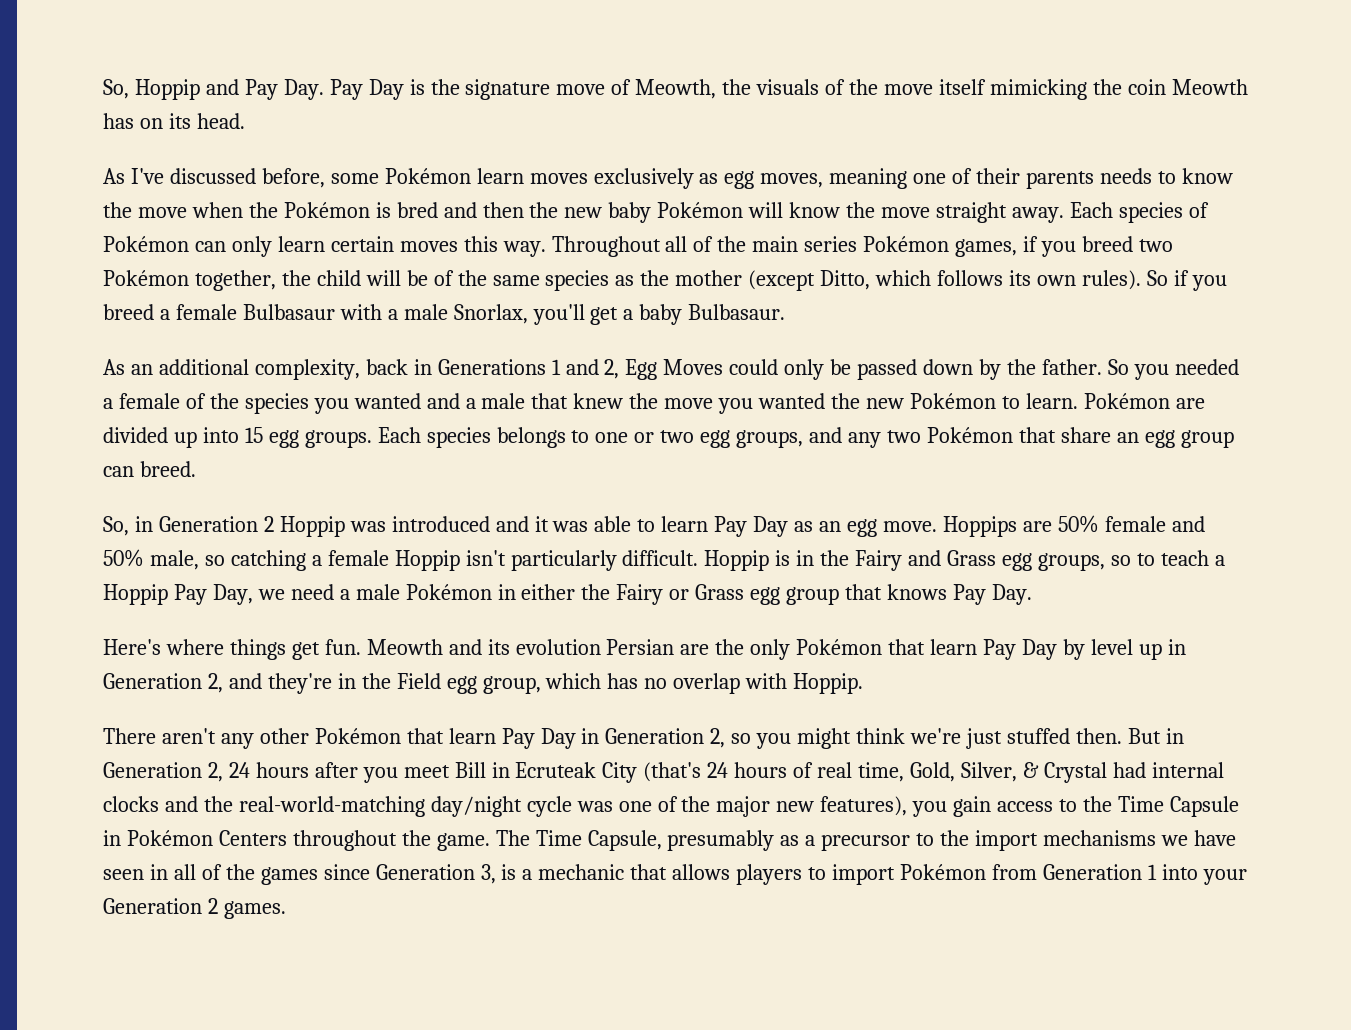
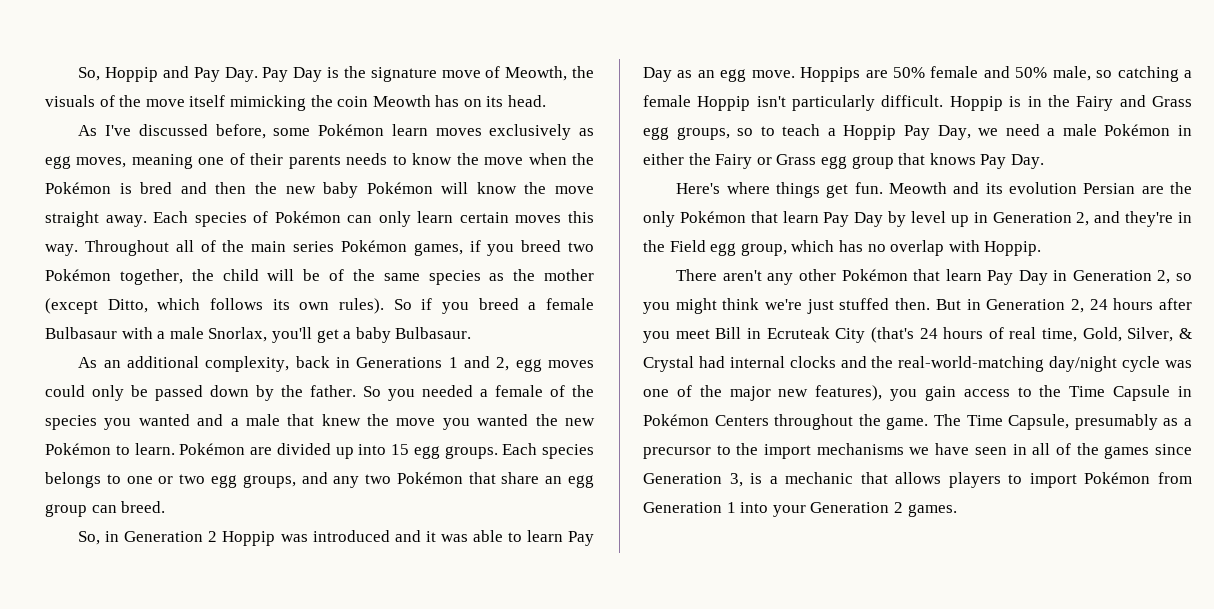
- As an additional complexity, back in Generations 1 and 2, Egg Moves could only be passed down by the father.
+ As an additional complexity, back in Generations 1 and 2, egg moves could only be passed down by the father.

